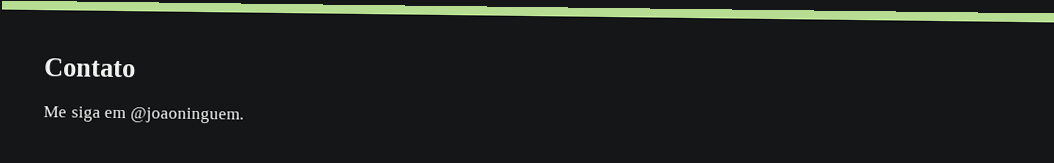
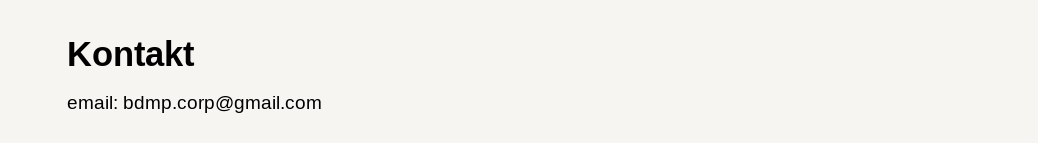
- Contato
- Me siga em @joaoninguem.
+ Kontakt
+ email: bdmp.corp@gmail.com

